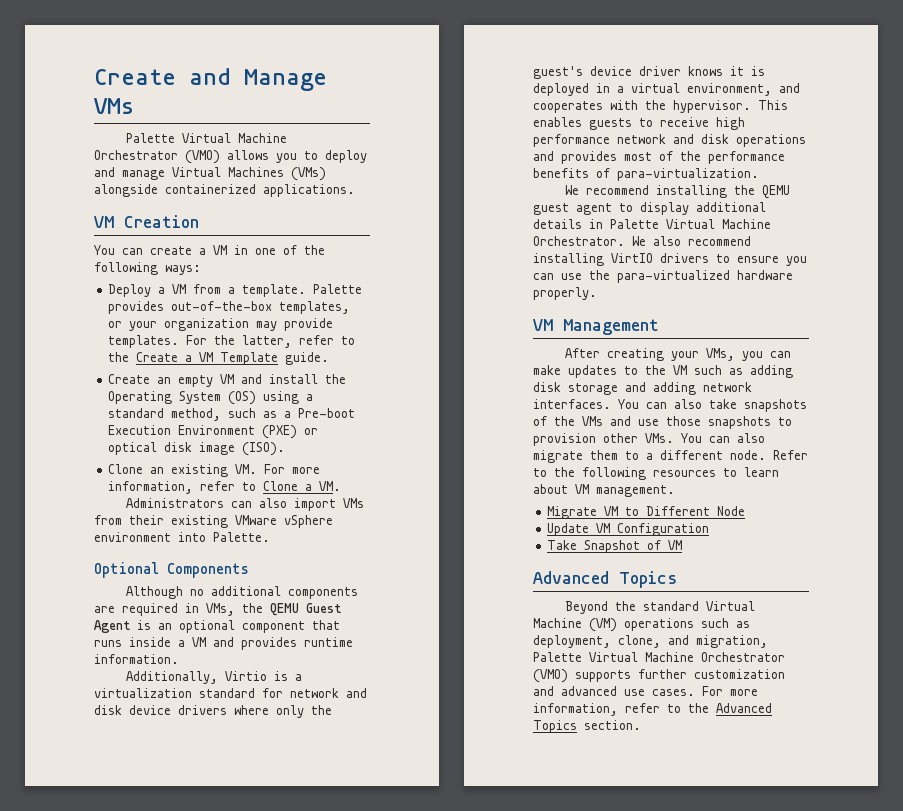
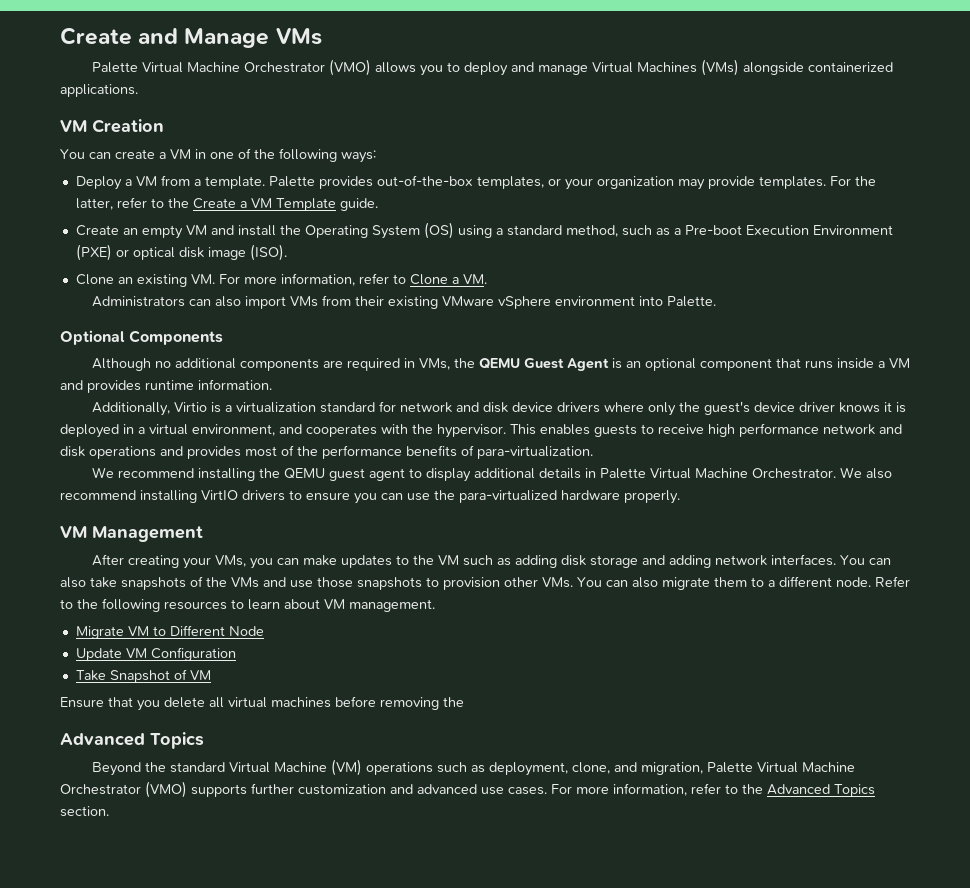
+ Ensure that you delete all virtual machines before removing the

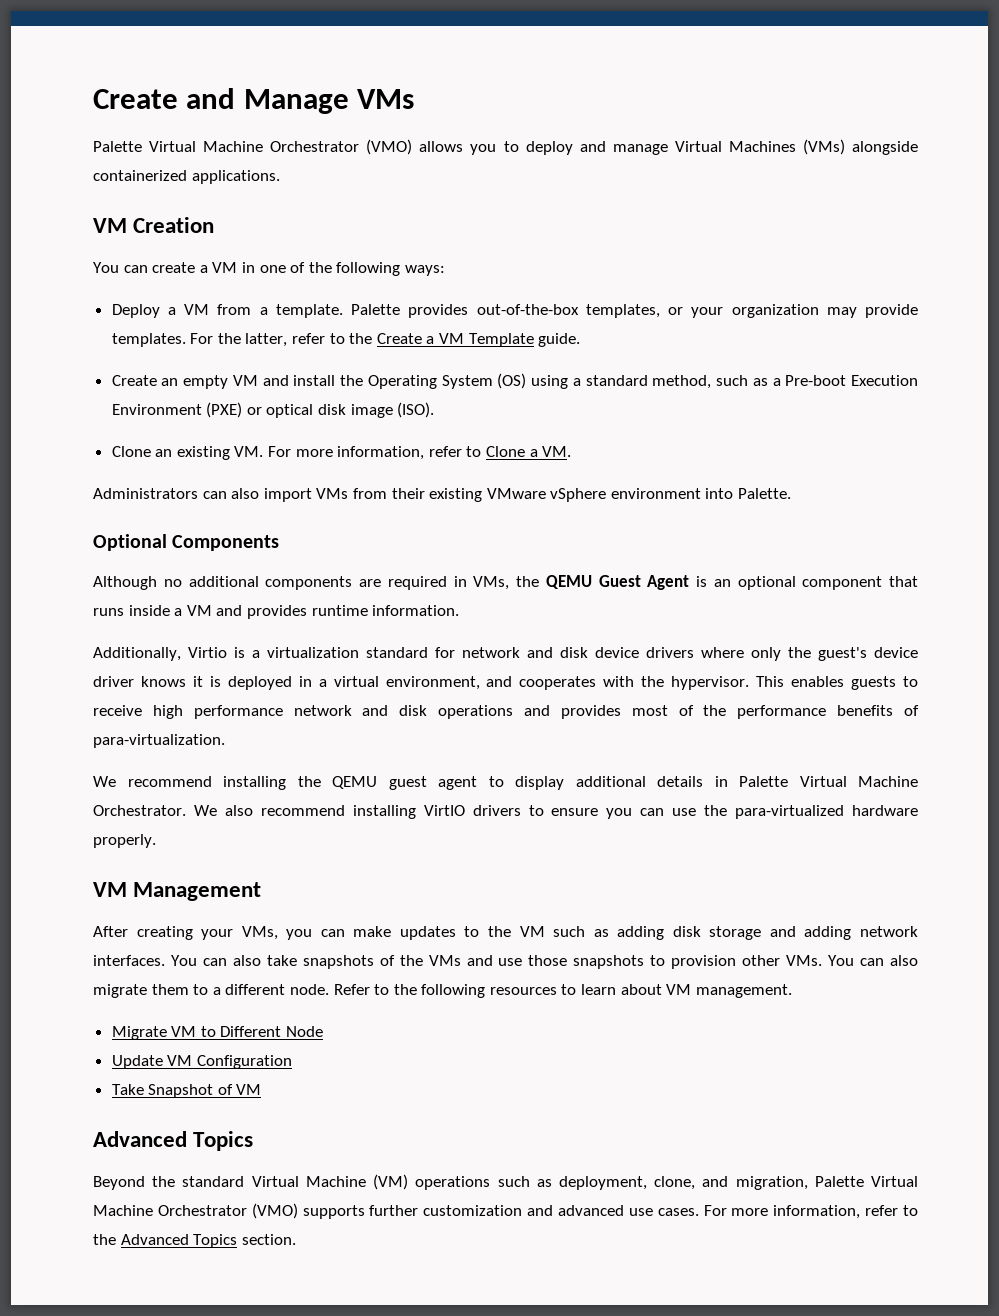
- Ensure that you delete all virtual machines before removing the

